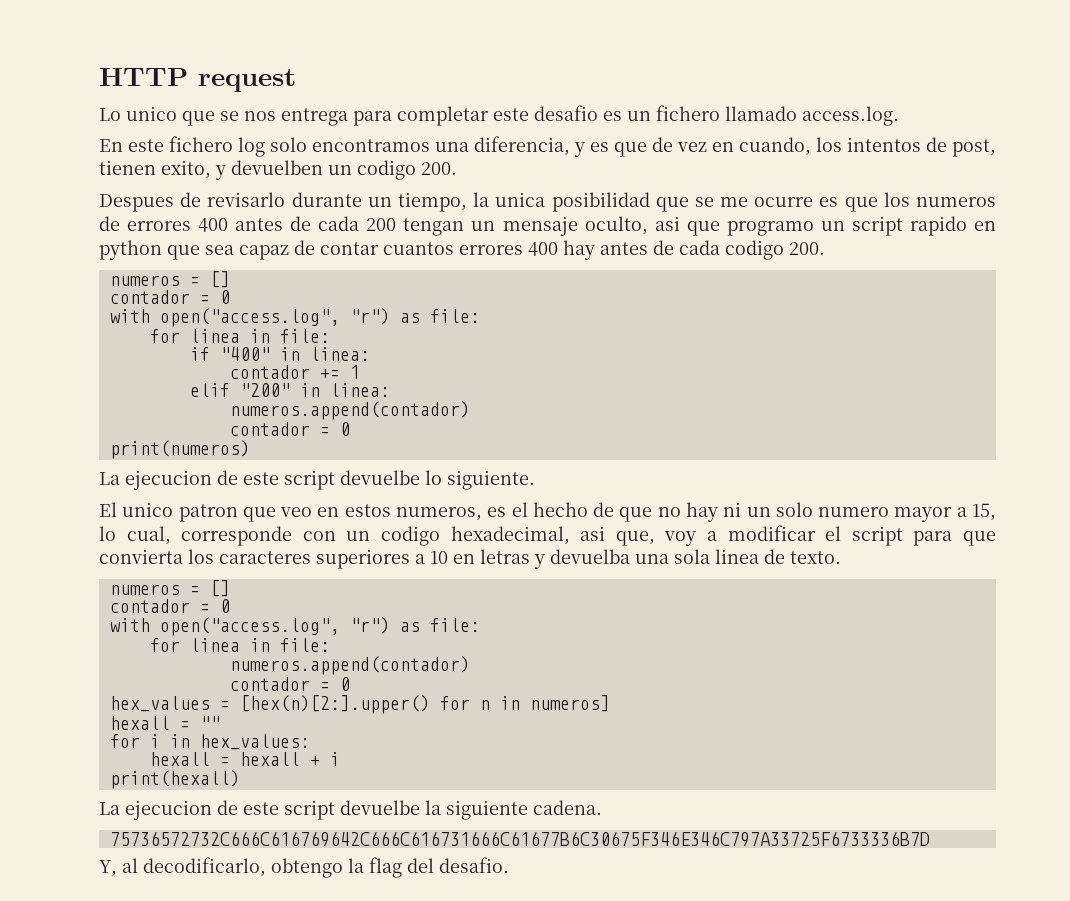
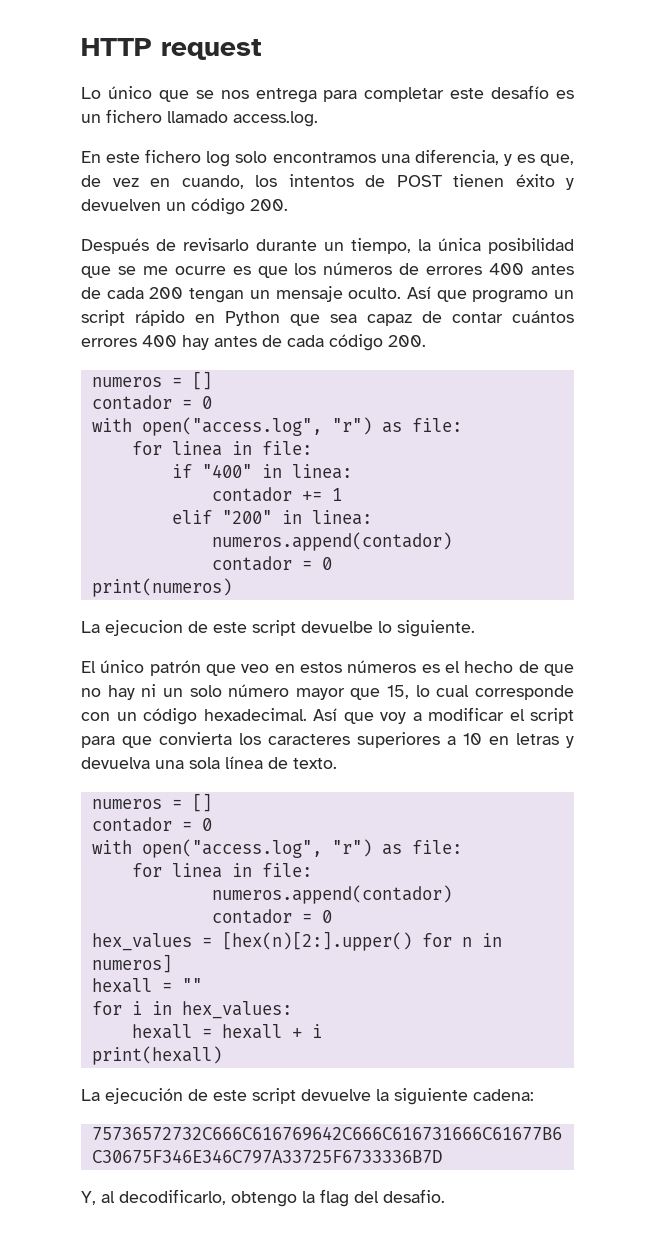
- Lo unico que se nos entrega para completar este desafio es un fichero llamado access.log.
+ Lo único que se nos entrega para completar este desafío es un fichero llamado access.log.
- En este fichero log solo encontramos una diferencia, y es que de vez en cuando, los intentos de post, tienen exito, y devuelben un codigo 200.
- Despues de revisarlo durante un tiempo, la unica posibilidad que se me ocurre es que los numeros de errores 400 antes de cada 200 tengan un mensaje oculto, asi que programo un script rapido en python que sea capaz de contar cuantos errores 400 hay antes de cada codigo 200.
+ En este fichero log solo encontramos una diferencia, y es que, de vez en cuando, los intentos de POST tienen éxito y devuelven un código 200.
+ Después de revisarlo durante un tiempo, la única posibilidad que se me ocurre es que los números de errores 400 antes de cada 200 tengan un mensaje oculto. Así que programo un script rápido en Python que sea capaz de contar cuántos errores 400 hay antes de cada código 200.
- El unico patron que veo en estos numeros, es el hecho de que no hay ni un solo numero mayor a 15, lo cual, corresponde con un codigo hexadecimal, asi que, voy a modificar el script para que convierta los caracteres superiores a 10 en letras y devuelba una sola linea de texto.
+ El único patrón que veo en estos números es el hecho de que no hay ni un solo número mayor que 15, lo cual corresponde con un código hexadecimal. Así que voy a modificar el script para que convierta los caracteres superiores a 10 en letras y devuelva una sola línea de texto.
- La ejecucion de este script devuelbe la siguiente cadena.
+ La ejecución de este script devuelve la siguiente cadena:

